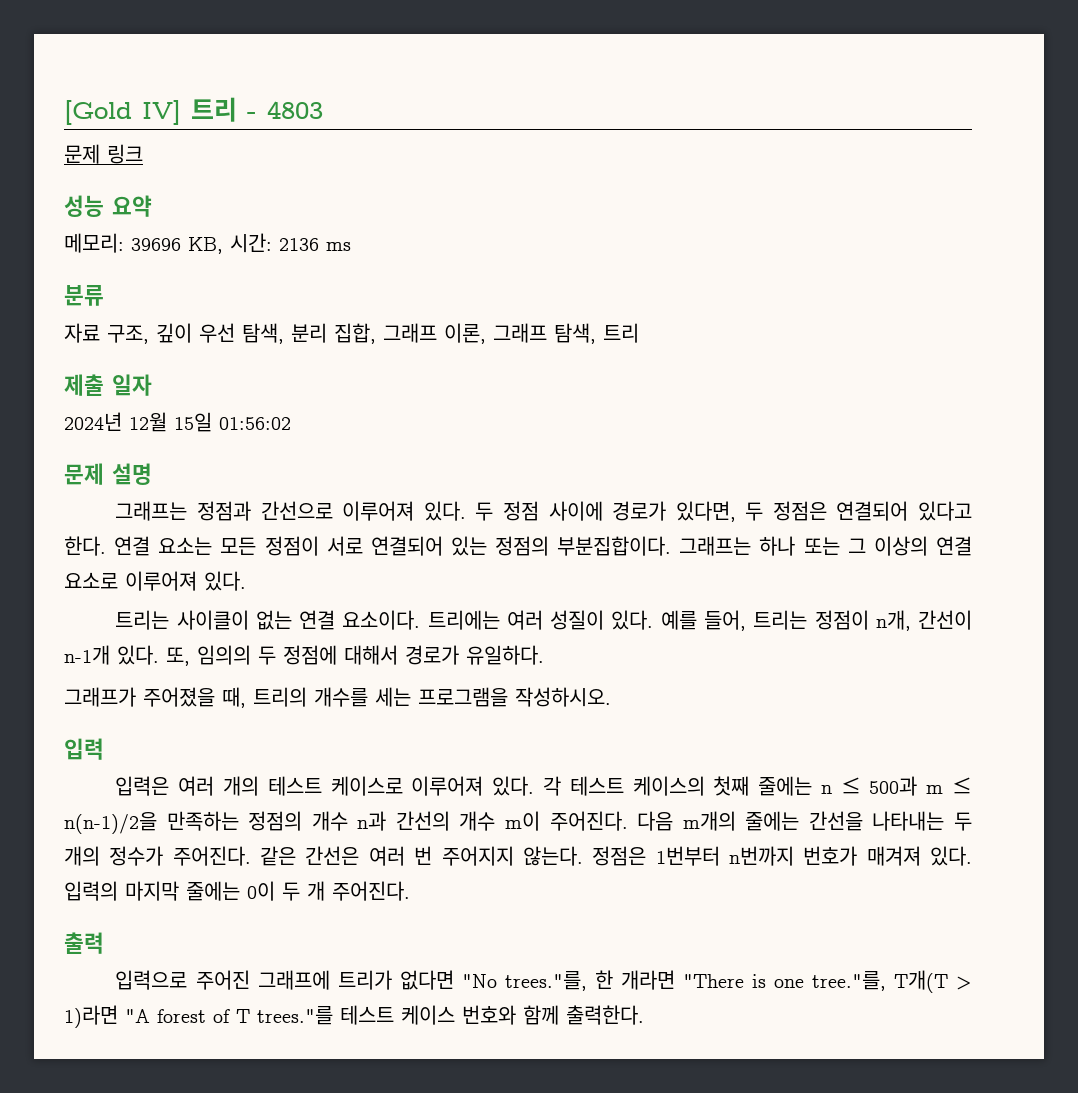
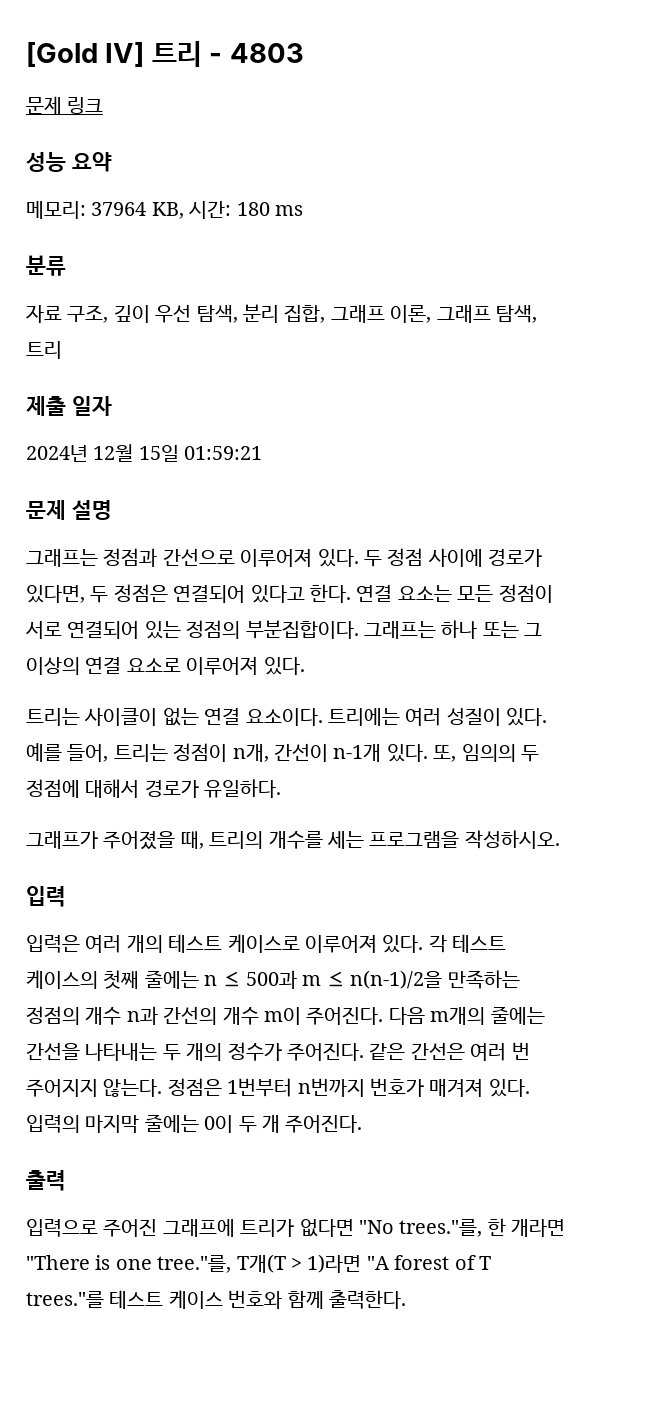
- 메모리: 39696 KB, 시간: 2136 ms
+ 메모리: 37964 KB, 시간: 180 ms
- 2024년 12월 15일 01:56:02
+ 2024년 12월 15일 01:59:21

